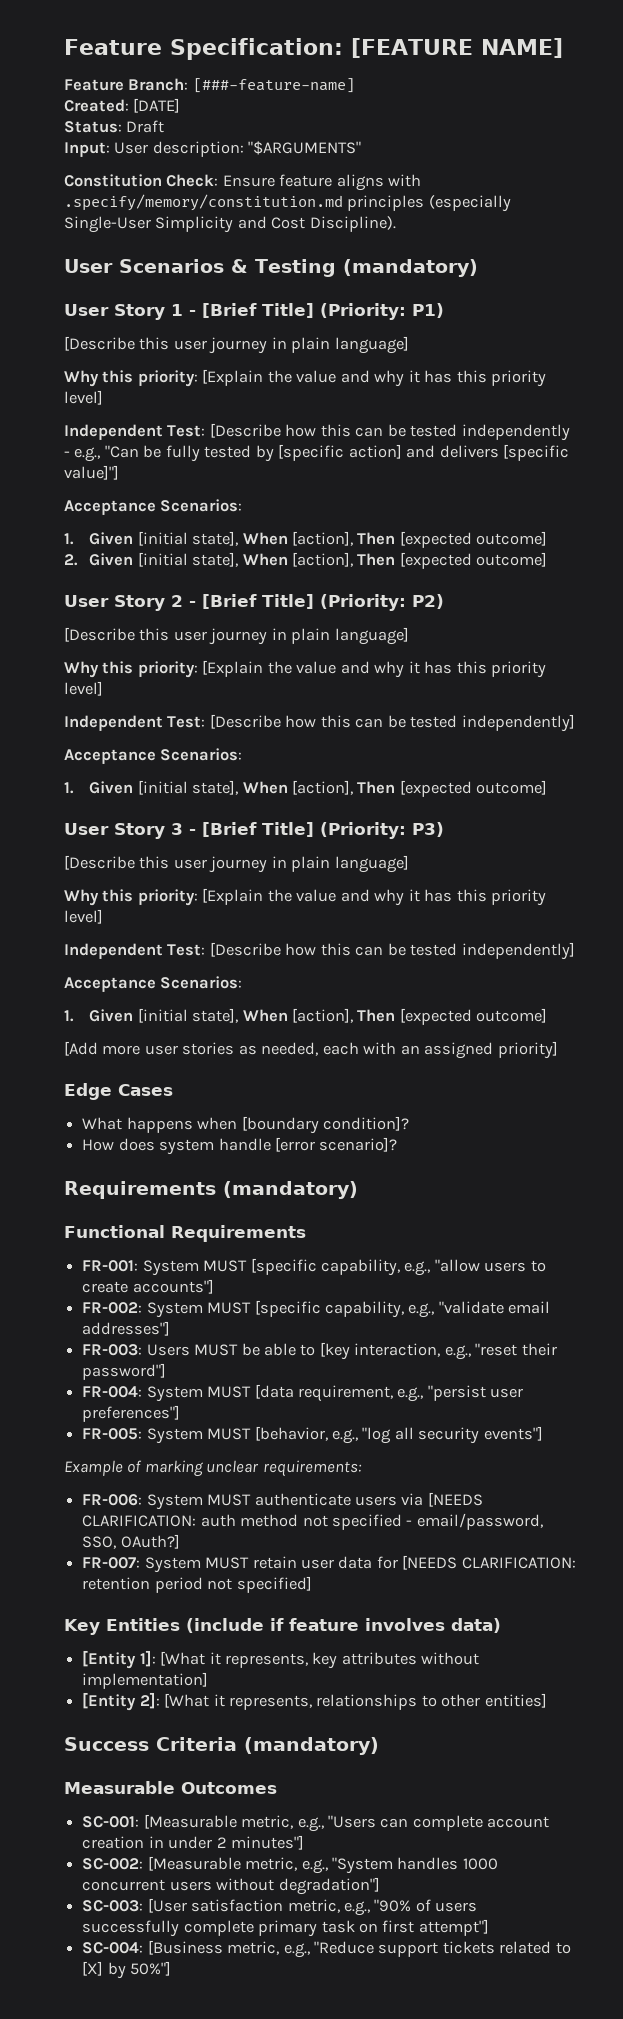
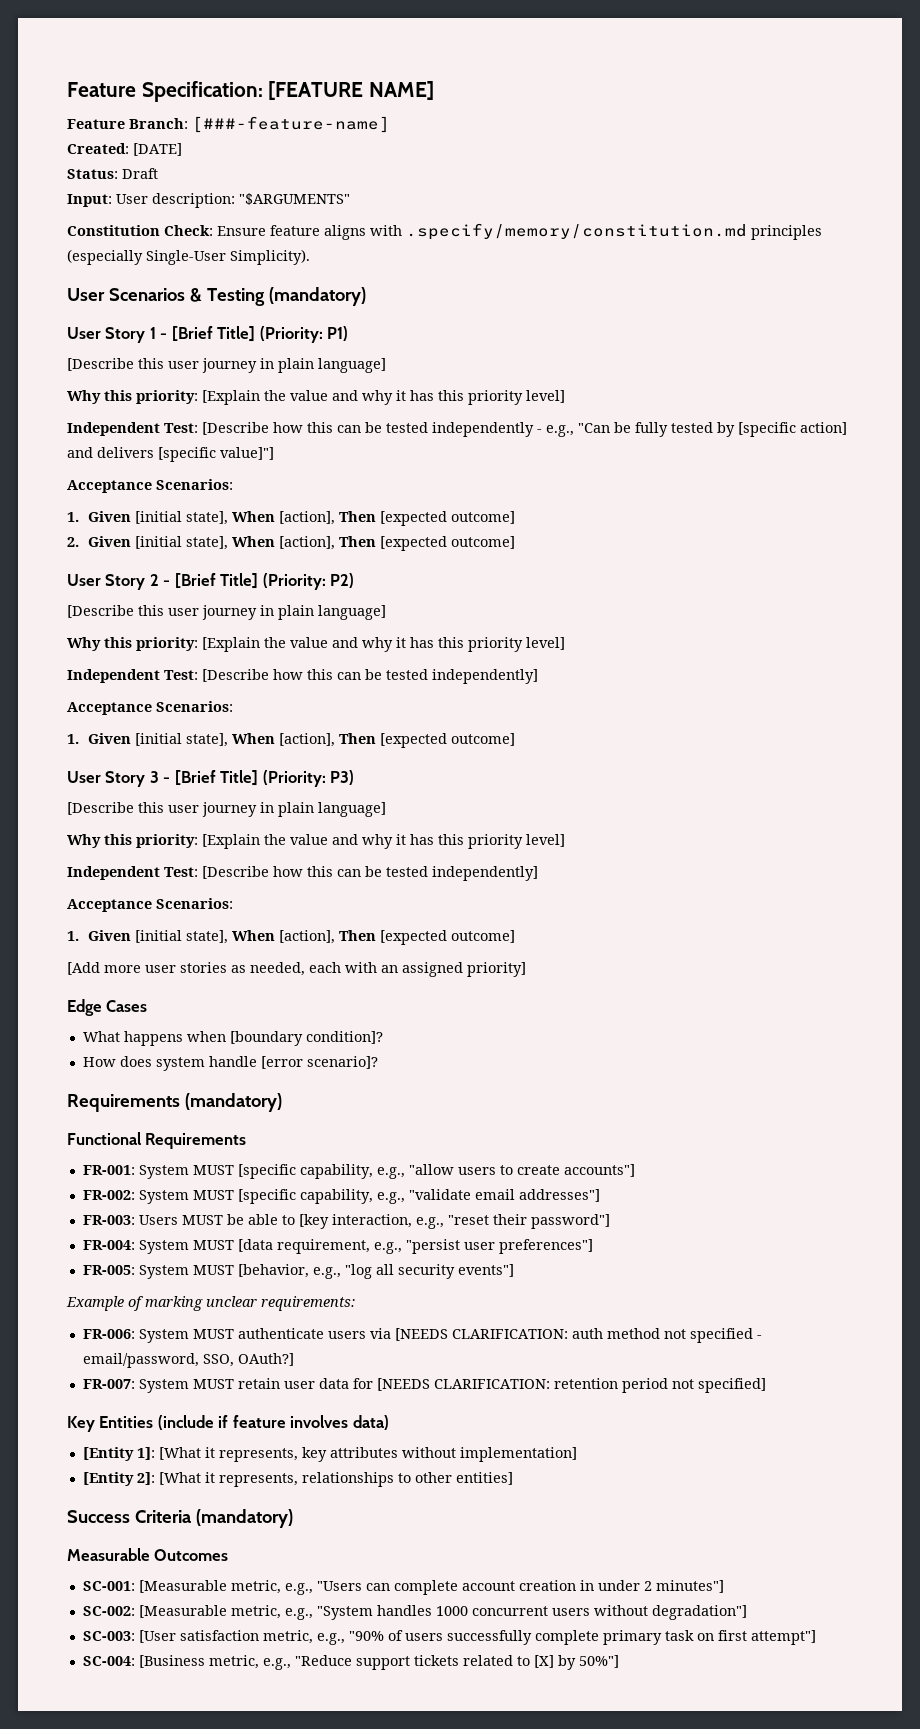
- Constitution Check: Ensure feature aligns with .specify/memory/constitution.md principles (especially Single-User Simplicity and Cost Discipline).
+ Constitution Check: Ensure feature aligns with .specify/memory/constitution.md principles (especially Single-User Simplicity).

